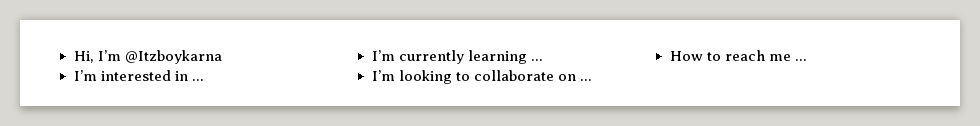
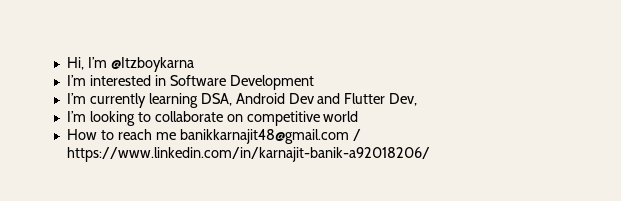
- I’m interested in ...
+ I’m interested in Software Development
- I’m currently learning ...
+ I’m currently learning DSA, Android Dev and Flutter Dev,
- I’m looking to collaborate on ...
+ I’m looking to collaborate on competitive world
- How to reach me ...
+ How to reach me banikkarnajit48@gmail.com / https://www.linkedin.com/in/karnajit-banik-a92018206/

